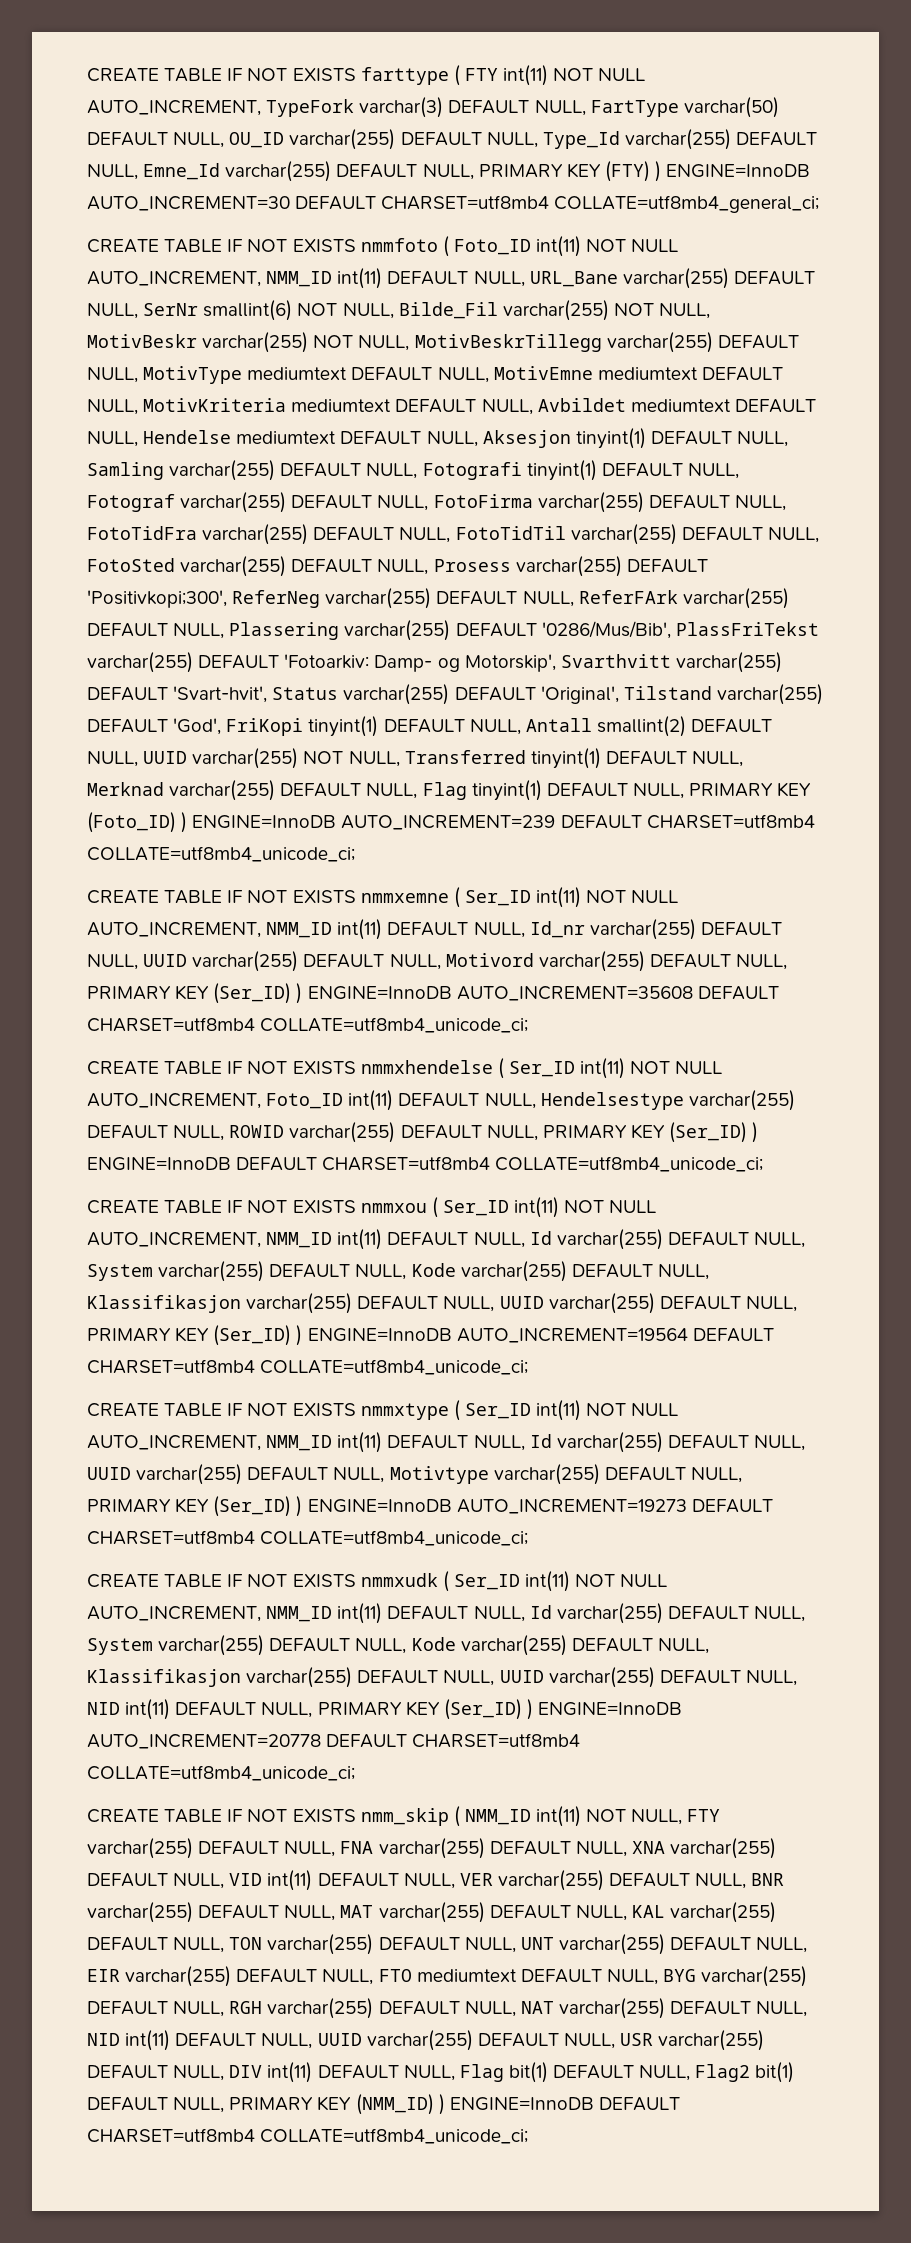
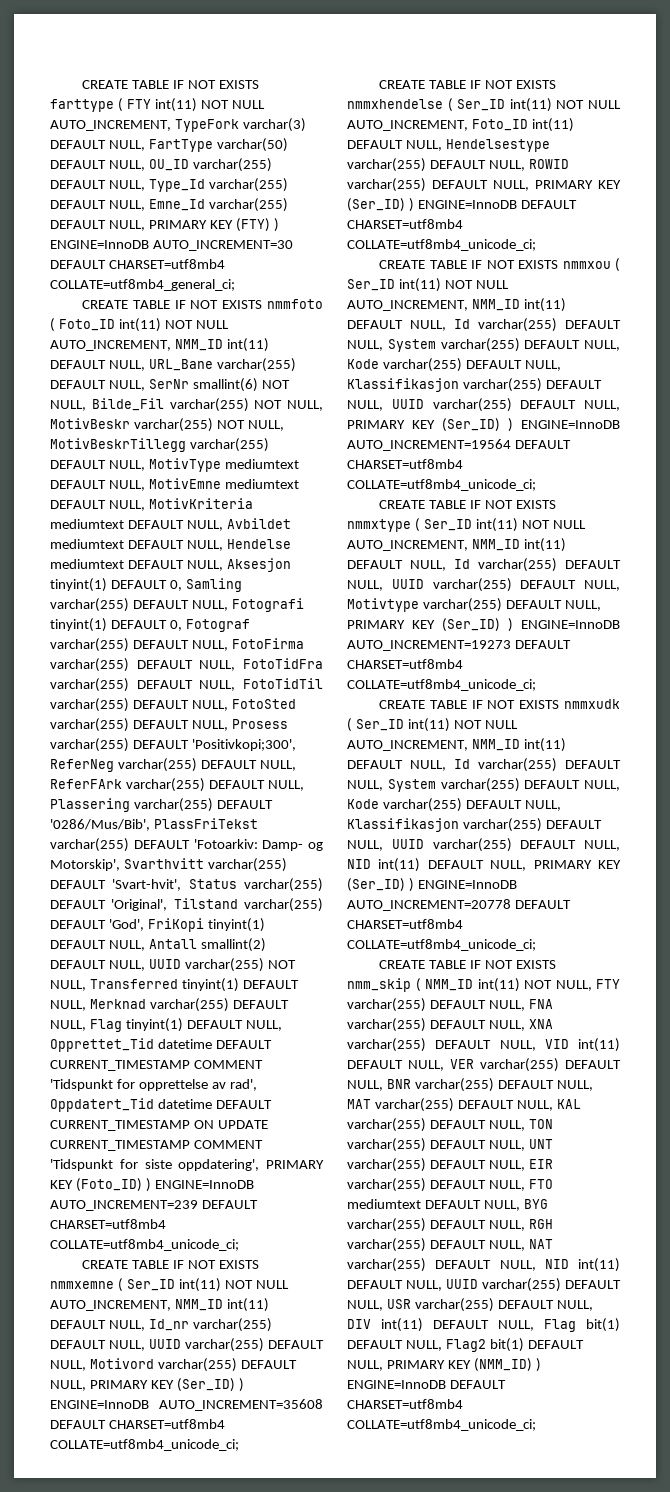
- CREATE TABLE IF NOT EXISTS nmmfoto ( Foto_ID int(11) NOT NULL AUTO_INCREMENT, NMM_ID int(11) DEFAULT NULL, URL_Bane varchar(255) DEFAULT NULL, SerNr smallint(6) NOT NULL, Bilde_Fil varchar(255) NOT NULL, MotivBeskr varchar(255) NOT NULL, MotivBeskrTillegg varchar(255) DEFAULT NULL, MotivType mediumtext DEFAULT NULL, MotivEmne mediumtext DEFAULT NULL, MotivKriteria mediumtext DEFAULT NULL, Avbildet mediumtext DEFAULT NULL, Hendelse mediumtext DEFAULT NULL, Aksesjon tinyint(1) DEFAULT NULL, Samling varchar(255) DEFAULT NULL, Fotografi tinyint(1) DEFAULT NULL, Fotograf varchar(255) DEFAULT NULL, FotoFirma varchar(255) DEFAULT NULL, FotoTidFra varchar(255) DEFAULT NULL, FotoTidTil varchar(255) DEFAULT NULL, FotoSted varchar(255) DEFAULT NULL, Prosess varchar(255) DEFAULT 'Positivkopi;300', ReferNeg varchar(255) DEFAULT NULL, ReferFArk varchar(255) DEFAULT NULL, Plassering varchar(255) DEFAULT '0286/Mus/Bib', PlassFriTekst varchar(255) DEFAULT 'Fotoarkiv:
+ CREATE TABLE IF NOT EXISTS nmmfoto ( Foto_ID int(11) NOT NULL AUTO_INCREMENT, NMM_ID int(11) DEFAULT NULL, URL_Bane varchar(255) DEFAULT NULL, SerNr smallint(6) NOT NULL, Bilde_Fil varchar(255) NOT NULL, MotivBeskr varchar(255) NOT NULL, MotivBeskrTillegg varchar(255) DEFAULT NULL, MotivType mediumtext DEFAULT NULL, MotivEmne mediumtext DEFAULT NULL, MotivKriteria mediumtext DEFAULT NULL, Avbildet mediumtext DEFAULT NULL, Hendelse mediumtext DEFAULT NULL, Aksesjon tinyint(1) DEFAULT 0, Samling varchar(255) DEFAULT NULL, Fotografi tinyint(1) DEFAULT 0, Fotograf varchar(255) DEFAULT NULL, FotoFirma varchar(255) DEFAULT NULL, FotoTidFra varchar(255) DEFAULT NULL, FotoTidTil varchar(255) DEFAULT NULL, FotoSted varchar(255) DEFAULT NULL, Prosess varchar(255) DEFAULT 'Positivkopi;300', ReferNeg varchar(255) DEFAULT NULL, ReferFArk varchar(255) DEFAULT NULL, Plassering varchar(255) DEFAULT '0286/Mus/Bib', PlassFriTekst varchar(255) DEFAULT 'Fotoarkiv:
- Damp- og Motorskip', Svarthvitt varchar(255) DEFAULT 'Svart-hvit', Status varchar(255) DEFAULT 'Original', Tilstand varchar(255) DEFAULT 'God', FriKopi tinyint(1) DEFAULT NULL, Antall smallint(2) DEFAULT NULL, UUID varchar(255) NOT NULL, Transferred tinyint(1) DEFAULT NULL, Merknad varchar(255) DEFAULT NULL, Flag tinyint(1) DEFAULT NULL, PRIMARY KEY (Foto_ID) ) ENGINE=InnoDB AUTO_INCREMENT=239 DEFAULT CHARSET=utf8mb4 COLLATE=utf8mb4_unicode_ci;
+ Damp- og Motorskip', Svarthvitt varchar(255) DEFAULT 'Svart-hvit', Status varchar(255) DEFAULT 'Original', Tilstand varchar(255) DEFAULT 'God', FriKopi tinyint(1) DEFAULT NULL, Antall smallint(2) DEFAULT NULL, UUID varchar(255) NOT NULL, Transferred tinyint(1) DEFAULT NULL, Merknad varchar(255) DEFAULT NULL, Flag tinyint(1) DEFAULT NULL, Opprettet_Tid datetime DEFAULT CURRENT_TIMESTAMP COMMENT 'Tidspunkt for opprettelse av rad', Oppdatert_Tid datetime DEFAULT CURRENT_TIMESTAMP ON UPDATE CURRENT_TIMESTAMP COMMENT 'Tidspunkt for siste oppdatering', PRIMARY KEY (Foto_ID) ) ENGINE=InnoDB AUTO_INCREMENT=239 DEFAULT CHARSET=utf8mb4 COLLATE=utf8mb4_unicode_ci;

